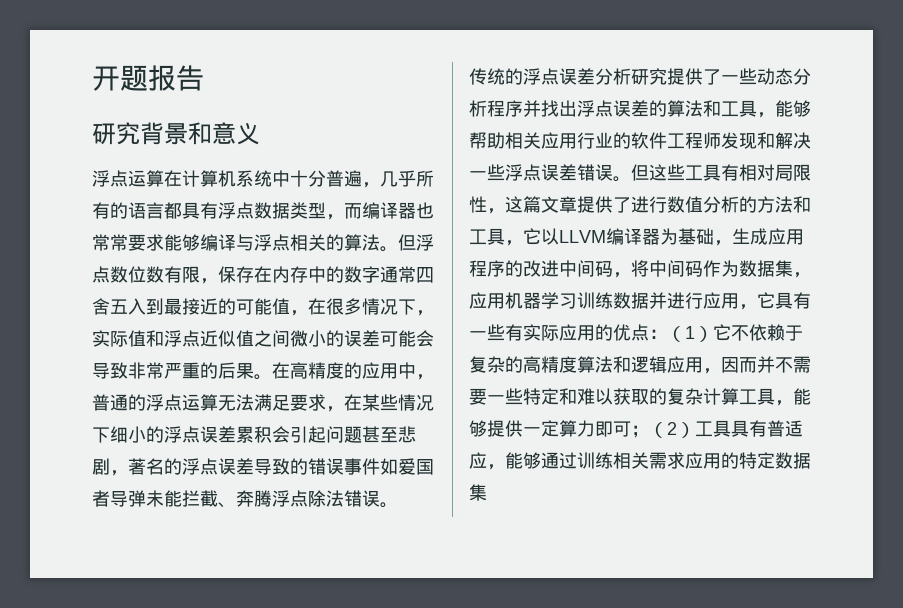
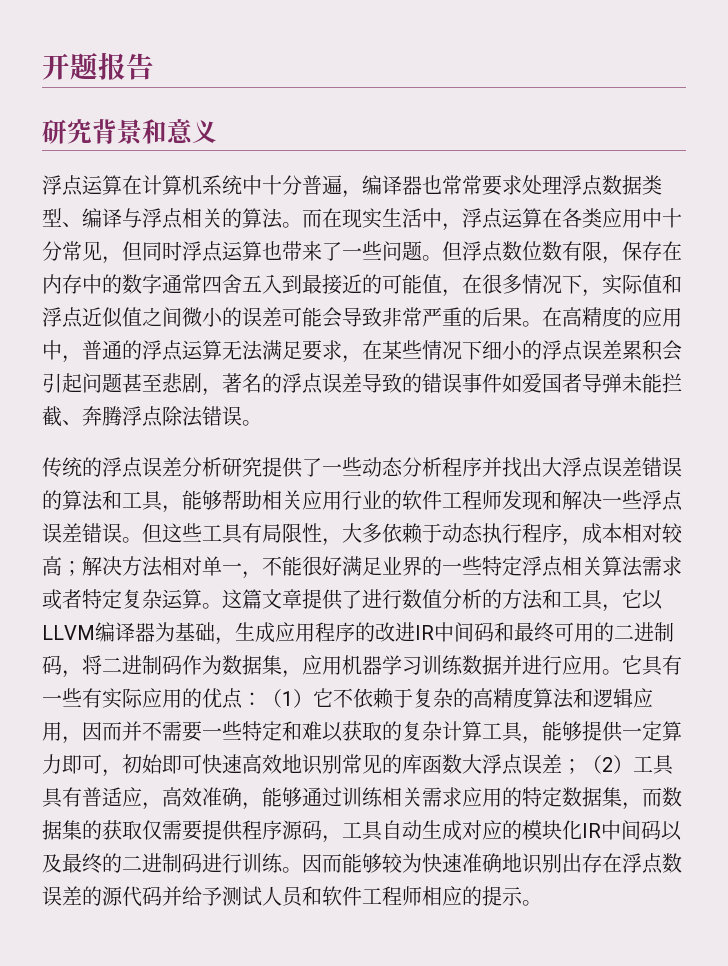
- 浮点运算在计算机系统中十分普遍，几乎所有的语言都具有浮点数据类型，而编译器也常常要求能够编译与浮点相关的算法。
+ 浮点运算在计算机系统中十分普遍，编译器也常常要求处理浮点数据类型、编译与浮点相关的算法。
+ 而在现实生活中，浮点运算在各类应用中十分常见，但同时浮点运算也带来了一些问题。
- 传统的浮点误差分析研究提供了一些动态分析程序并找出浮点误差的算法和工具，能够帮助相关应用行业的软件工程师发现和解决一些浮点误差错误。
+ 传统的浮点误差分析研究提供了一些动态分析程序并找出大浮点误差错误的算法和工具，能够帮助相关应用行业的软件工程师发现和解决一些浮点误差错误。
- 但这些工具有相对局限性，这篇文章提供了进行数值分析的方法和工具，它以LLVM编译器为基础，生成应用程序的改进中间码，将中间码作为数据集，应用机器学习训练数据并进行应用，它具有一些有实际应用的优点：
+ 但这些工具有局限性，大多依赖于动态执行程序，成本相对较高；解决方法相对单一，不能很好满足业界的一些特定浮点相关算法需求或者特定复杂运算。这篇文章提供了进行数值分析的方法和工具，它以LLVM编译器为基础，生成应用程序的改进IR中间码和最终可用的二进制码，将二进制码作为数据集，应用机器学习训练数据并进行应用。它具有一些有实际应用的优点：
- （1）它不依赖于复杂的高精度算法和逻辑应用，因而并不需要一些特定和难以获取的复杂计算工具，能够提供一定算力即可；
+ （1）它不依赖于复杂的高精度算法和逻辑应用，因而并不需要一些特定和难以获取的复杂计算工具，能够提供一定算力即可，初始即可快速高效地识别常见的库函数大浮点误差；
- （2）工具具有普适应，能够通过训练相关需求应用的特定数据集
+ （2）工具具有普适应，高效准确，能够通过训练相关需求应用的特定数据集，而数据集的获取仅需要提供程序源码，工具自动生成对应的模块化IR中间码以及最终的二进制码进行训练。因而能够较为快速准确地识别出存在浮点数误差的源代码并给予测试人员和软件工程师相应的提示。

